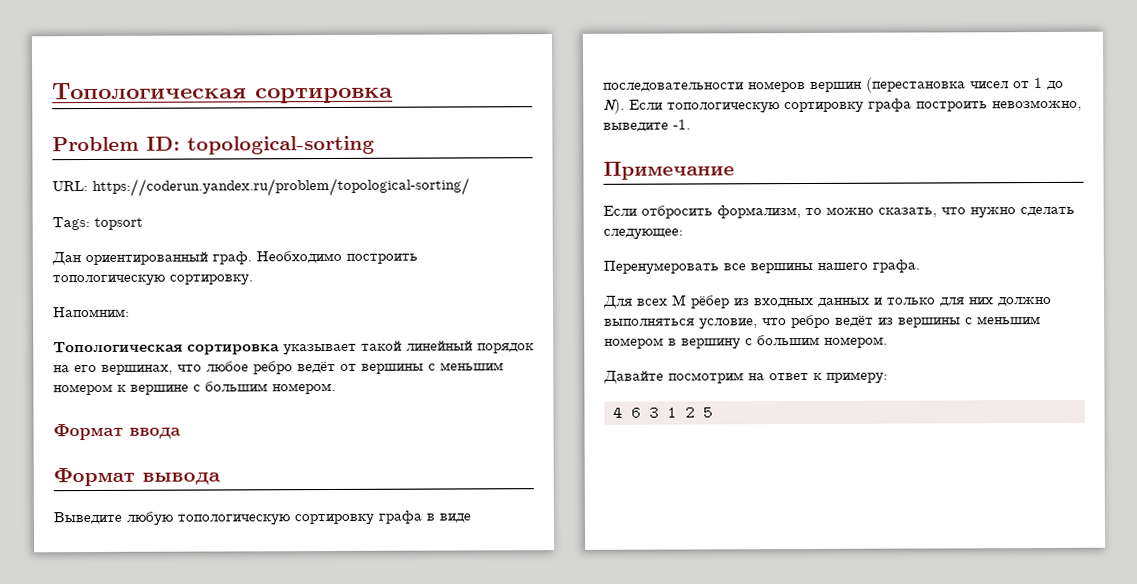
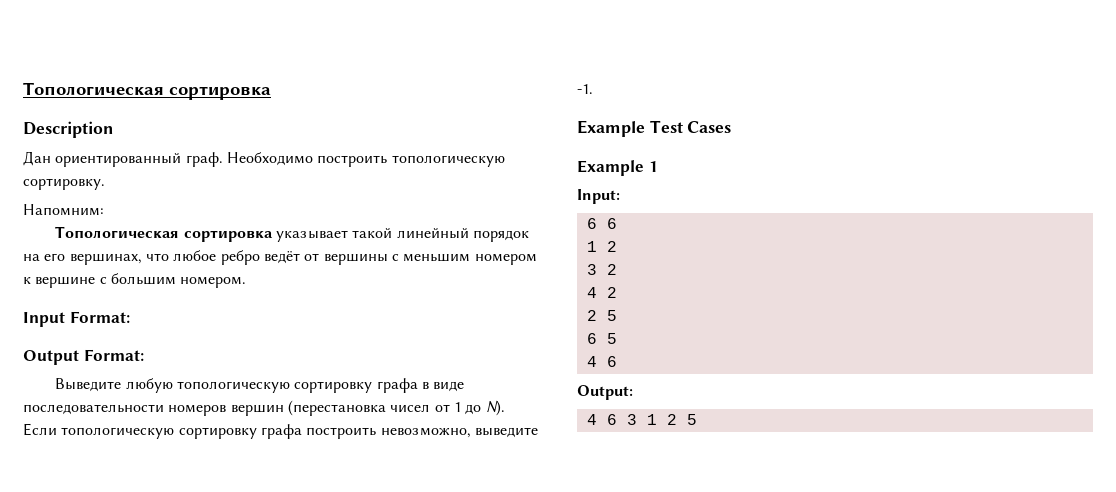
- Problem ID: topological-sorting
- URL: https://coderun.yandex.ru/problem/topological-sorting/
- Tags: topsort
+ Description
- Формат ввода
- Формат вывода
+ Input Format:
+ Output Format:
- Примечание
- Если отбросить формализм, то можно сказать, что нужно сделать следующее:
- Перенумеровать все вершины нашего графа.
- Для всех M рёбер из входных данных и только для них должно выполняться условие, что ребро ведёт из вершины с меньшим номером в вершину с большим номером.
- Давайте посмотрим на ответ к примеру:
+ Example Test Cases
+ Example 1
+ Input:
+ 6 6
+ 1 2
+ 3 2
+ 4 2
+ 2 5
+ 6 5
+ 4 6
+ Output:

